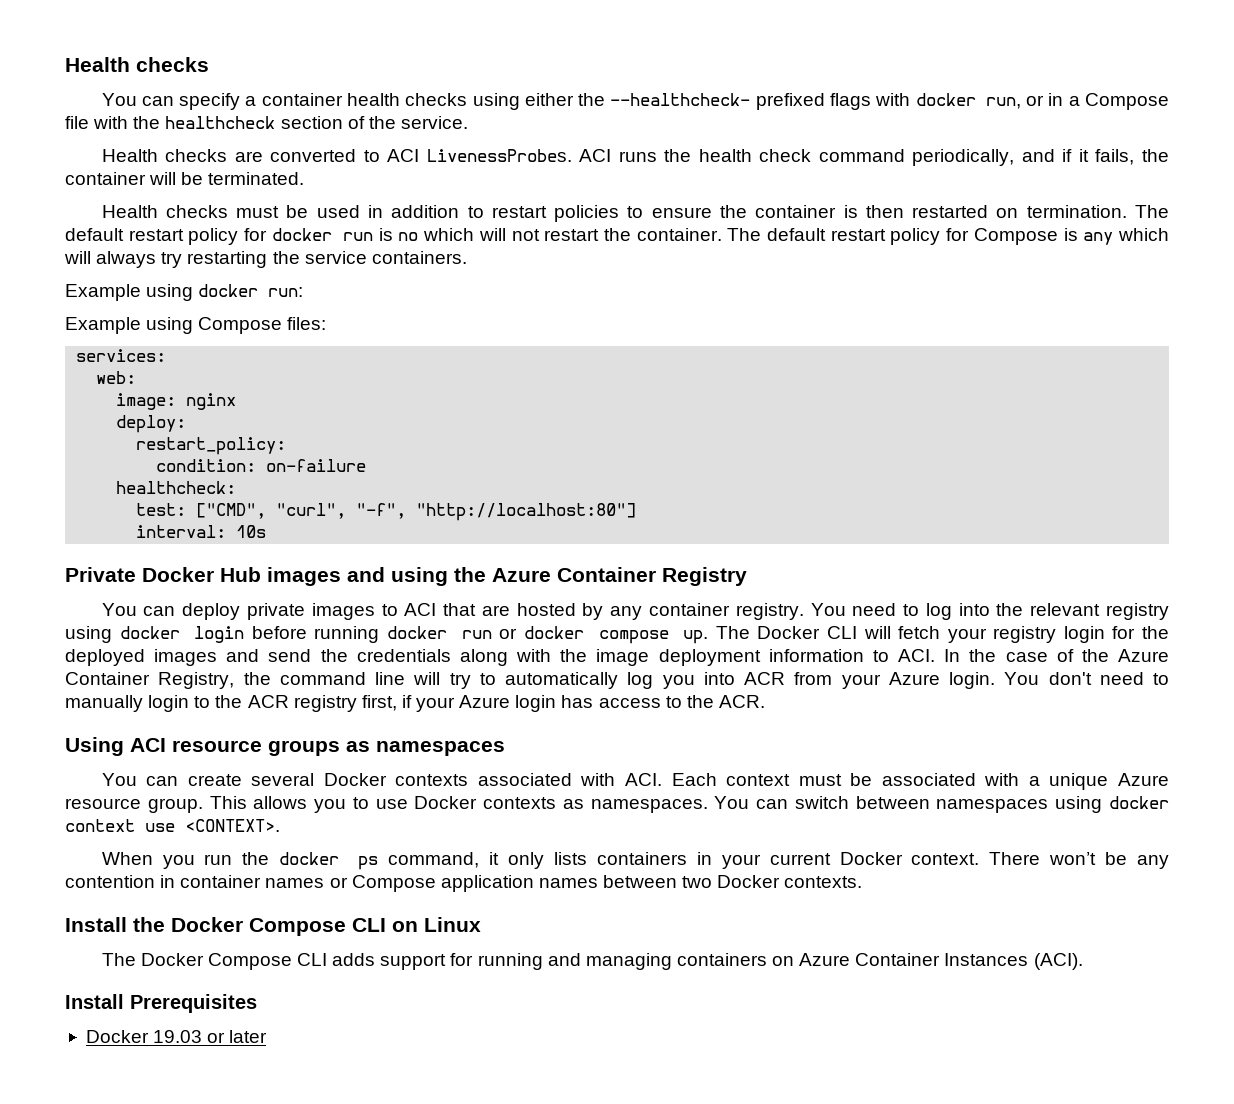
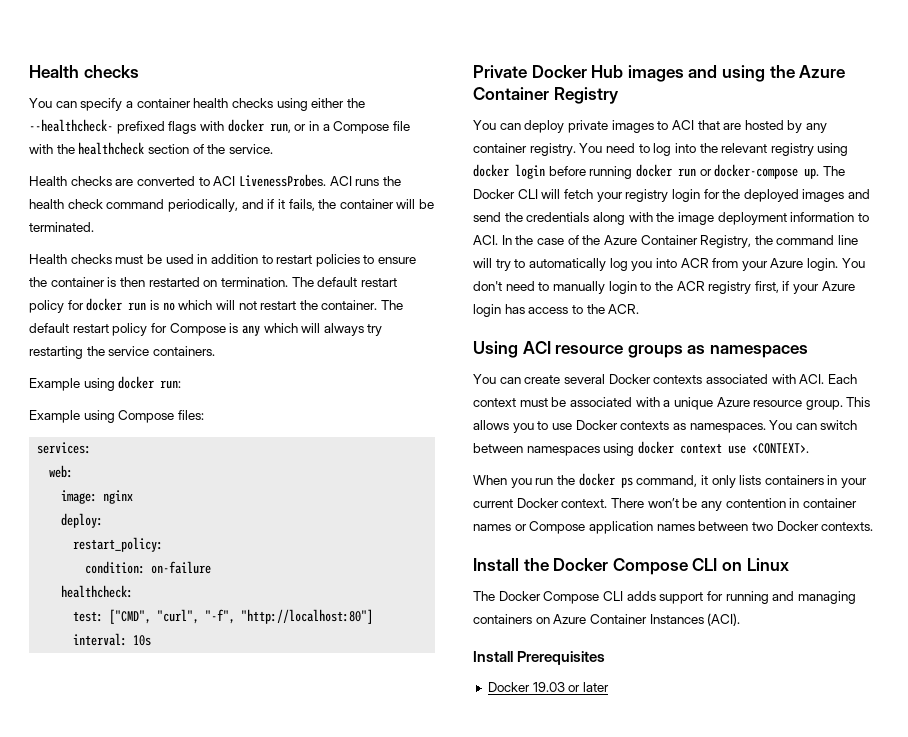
- You need to log into the relevant registry using docker login before running docker run or docker compose up.
+ You need to log into the relevant registry using docker login before running docker run or docker-compose up.

